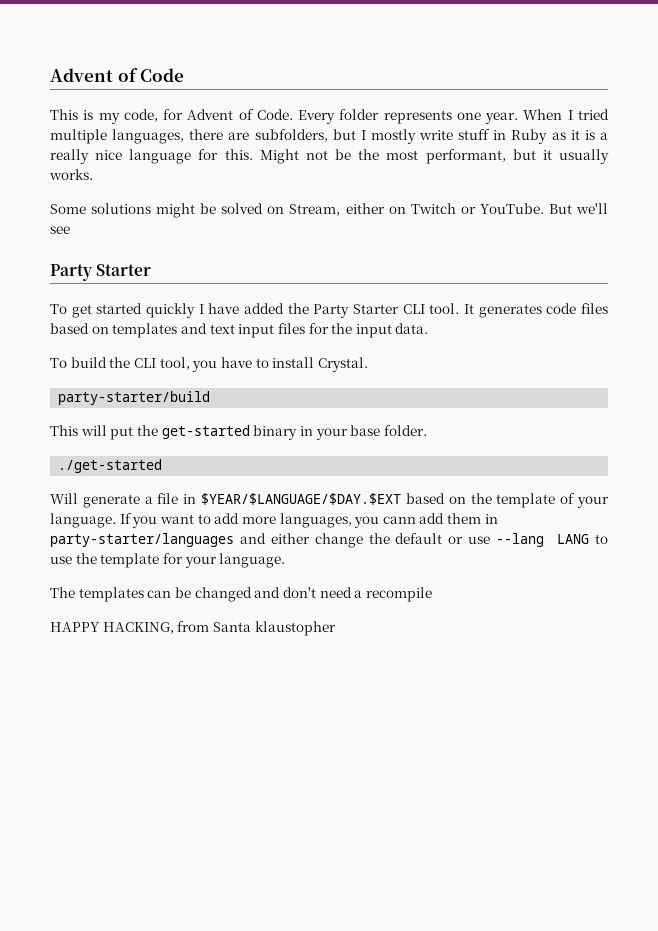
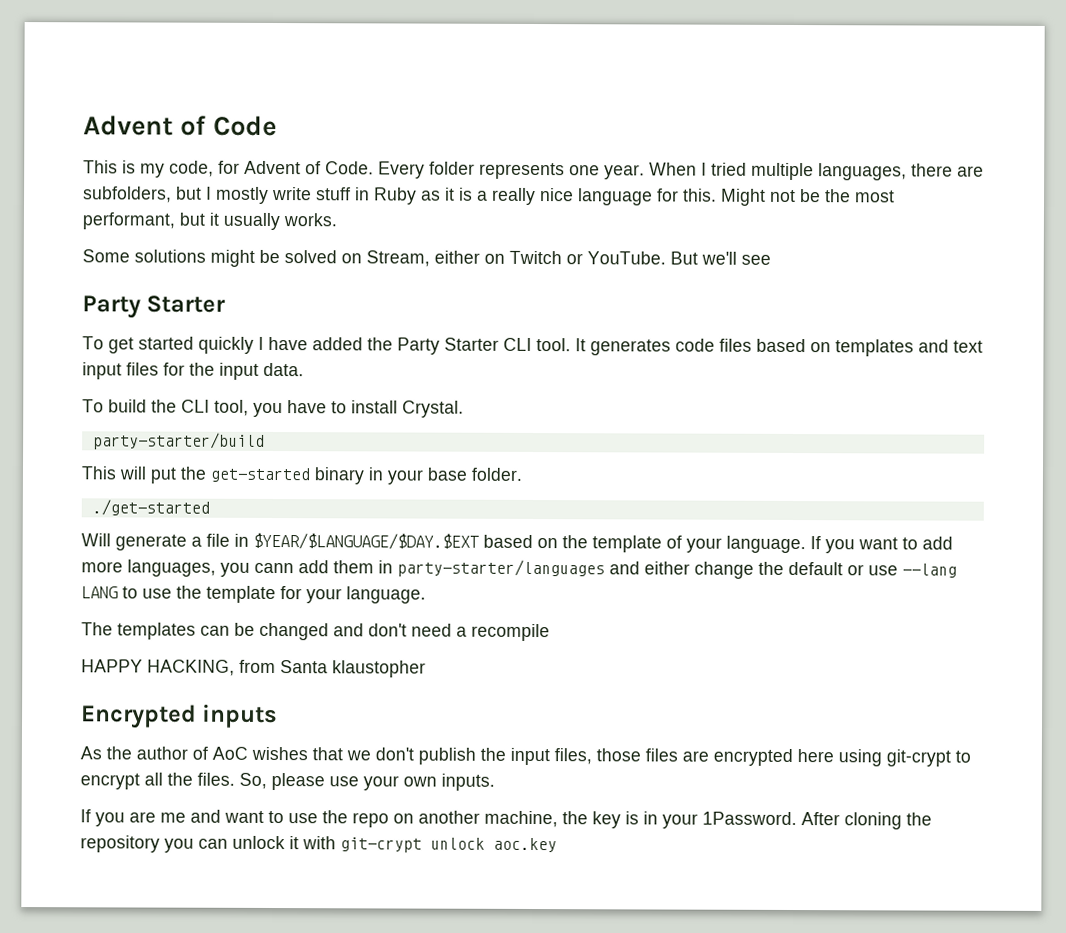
+ Encrypted inputs
+ As the author of AoC wishes that we don't publish the input files, those files are encrypted here using git-crypt to encrypt all the files. So, please use your own inputs.
+ If you are me and want to use the repo on another machine, the key is in your 1Password. After cloning the repository you can unlock it with git-crypt unlock aoc.key

